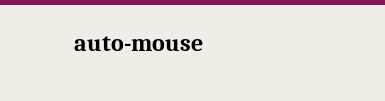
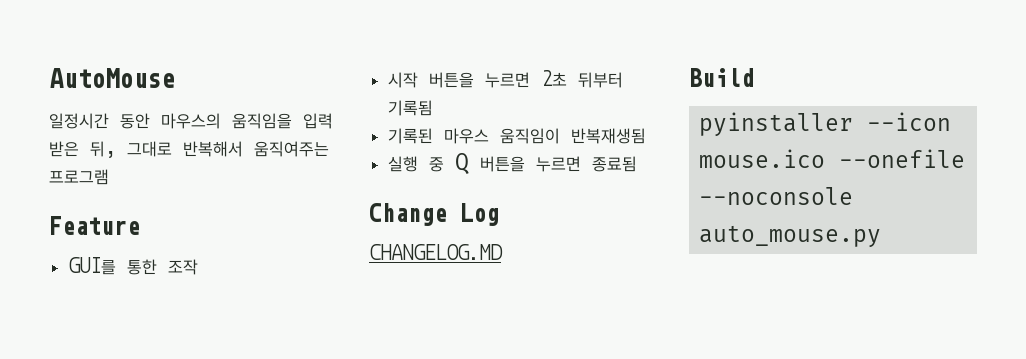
- auto-mouse
+ AutoMouse
+ 일정시간 동안 마우스의 움직임을 입력 받은 뒤, 그대로 반복해서 움직여주는 프로그램
+ Feature
+ GUI를 통한 조작
+ 시작 버튼을 누르면 2초 뒤부터 기록됨
+ 기록된 마우스 움직임이 반복재생됨
+ 실행 중 Q 버튼을 누르면 종료됨
+ Change Log
+ CHANGELOG.MD
+ Build
+ pyinstaller --icon mouse.ico --onefile --noconsole auto_mouse.py

